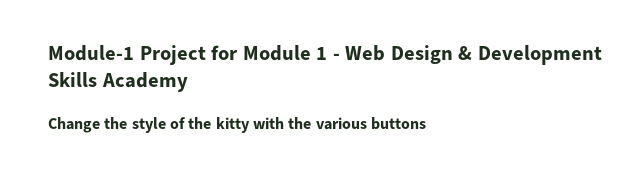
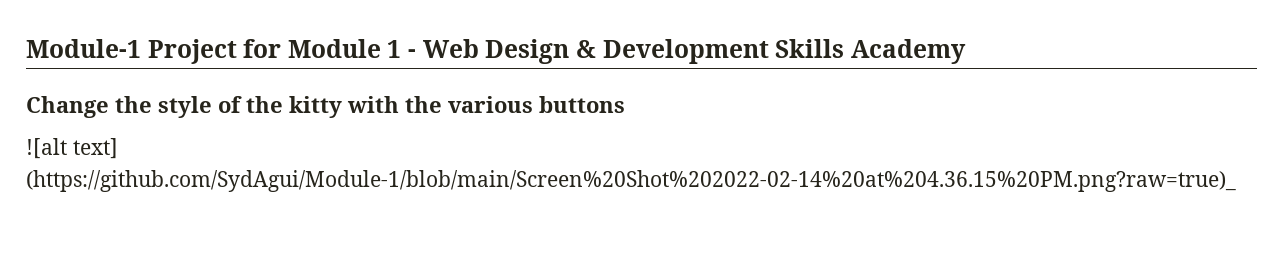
+ ![alt text] (https://github.com/SydAgui/Module-1/blob/main/Screen%20Shot%202022-02-14%20at%204.36.15%20PM.png?raw=true)_

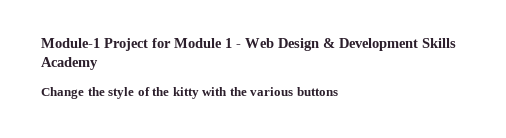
- ![alt text] (https://github.com/SydAgui/Module-1/blob/main/Screen%20Shot%202022-02-14%20at%204.36.15%20PM.png?raw=true)_

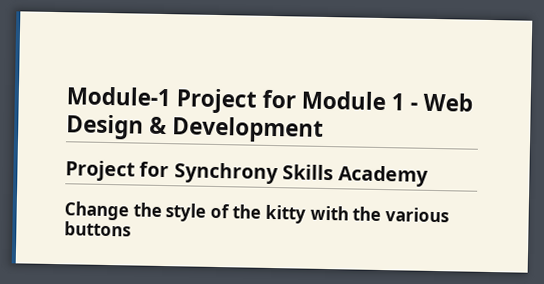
- Module-1 Project for Module 1 - Web Design & Development Skills Academy
+ Module-1 Project for Module 1 - Web Design & Development
+ Project for Synchrony Skills Academy

